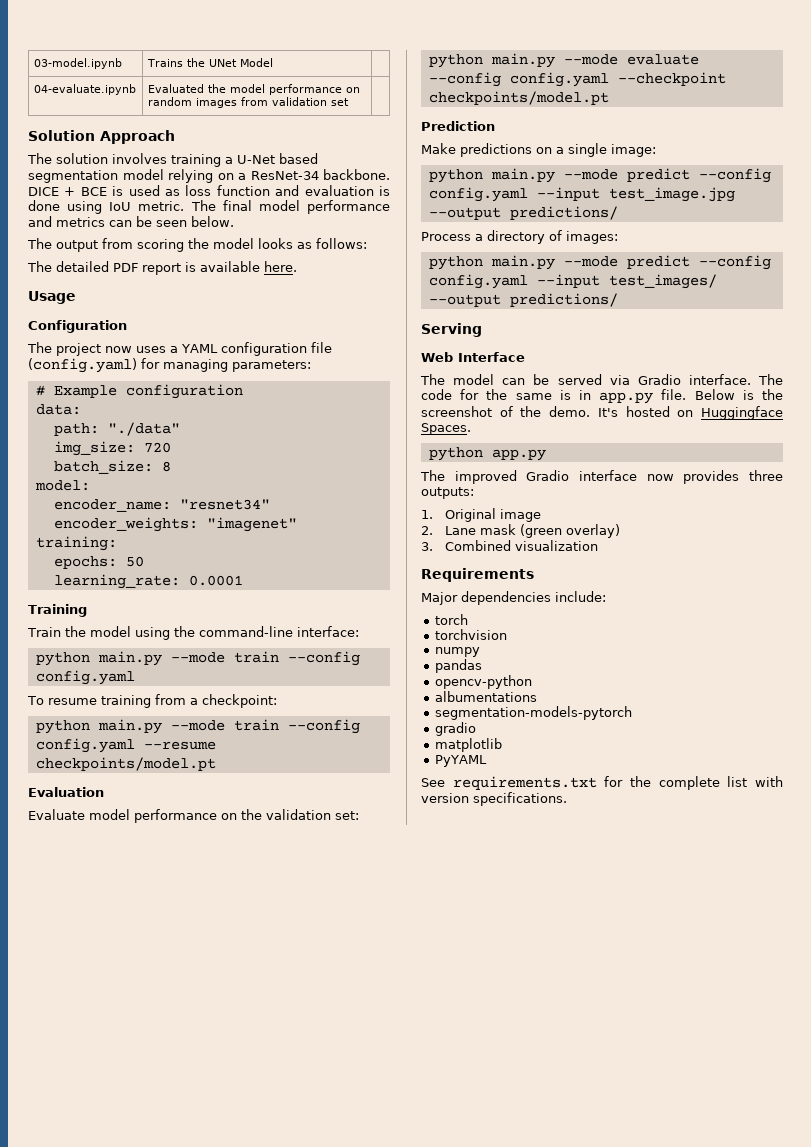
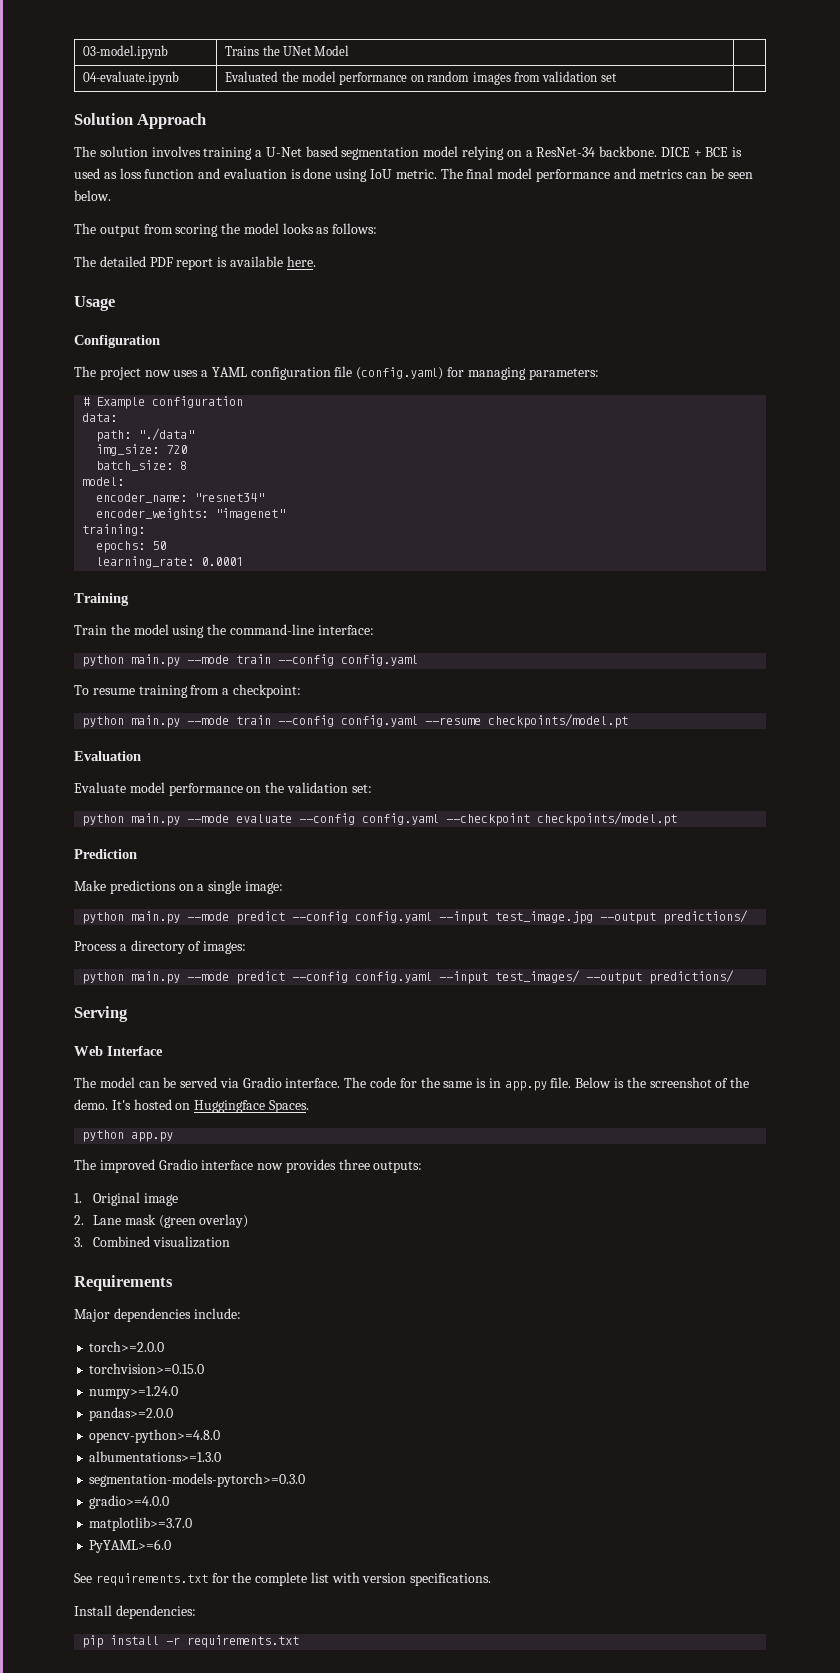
- torch
- torchvision
- numpy
- pandas
- opencv-python
- albumentations
- segmentation-models-pytorch
- gradio
- matplotlib
- PyYAML
+ torch>=2.0.0
+ torchvision>=0.15.0
+ numpy>=1.24.0
+ pandas>=2.0.0
+ opencv-python>=4.8.0
+ albumentations>=1.3.0
+ segmentation-models-pytorch>=0.3.0
+ gradio>=4.0.0
+ matplotlib>=3.7.0
+ PyYAML>=6.0
+ Install dependencies:
+ pip install -r requirements.txt

